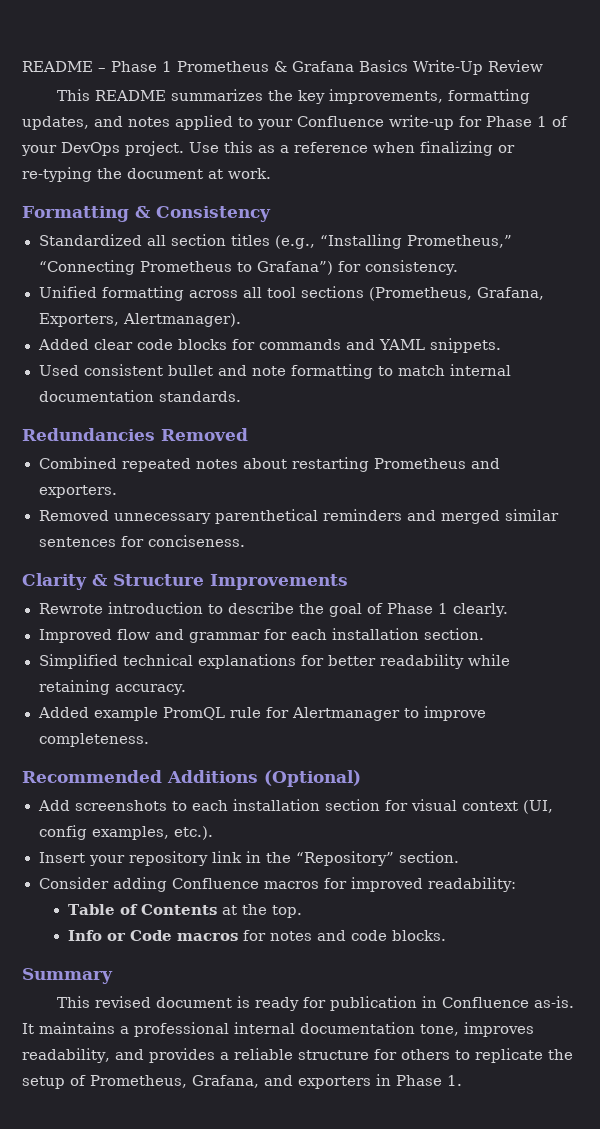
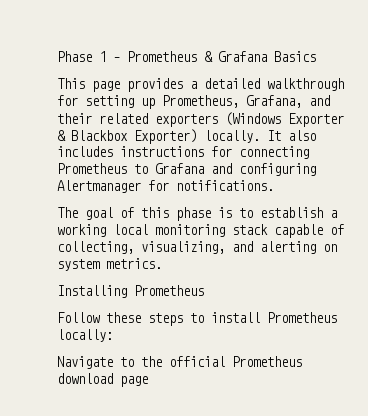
- README – Phase 1 Prometheus & Grafana Basics Write-Up Review
- This README summarizes the key improvements, formatting updates, and notes applied to your Confluence write-up for Phase 1 of your DevOps project. Use this as a reference when finalizing or re-typing the document at work.
- Formatting & Consistency
- Standardized all section titles (e.g., “Installing Prometheus,” “Connecting Prometheus to Grafana”) for consistency.
- Unified formatting across all tool sections (Prometheus, Grafana, Exporters, Alertmanager).
- Added clear code blocks for commands and YAML snippets.
- Used consistent bullet and note formatting to match internal documentation standards.
- Redundancies Removed
- Combined repeated notes about restarting Prometheus and exporters.
- Removed unnecessary parenthetical reminders and merged similar sentences for conciseness.
- Clarity & Structure Improvements
- Rewrote introduction to describe the goal of Phase 1 clearly.
- Improved flow and grammar for each installation section.
- Simplified technical explanations for better readability while retaining accuracy.
- Added example PromQL rule for Alertmanager to improve completeness.
- Recommended Additions (Optional)
- Add screenshots to each installation section for visual context (UI, config examples, etc.).
- Insert your repository link in the “Repository” section.
- Consider adding Confluence macros for improved readability:
- Table of Contents at the top.
- Info or Code macros for notes and code blocks.
- Summary
- This revised document is ready for publication in Confluence as-is. It maintains a professional internal documentation tone, improves readability, and provides a reliable structure for others to replicate the setup of Prometheus, Grafana, and exporters in Phase 1.
+ Phase 1 – Prometheus & Grafana Basics
+ This page provides a detailed walkthrough for setting up Prometheus, Grafana, and their related exporters (Windows Exporter & Blackbox Exporter) locally. It also includes instructions for connecting Prometheus to Grafana and configuring Alertmanager for notifications.
+ The goal of this phase is to establish a working local monitoring stack capable of collecting, visualizing, and alerting on system metrics.
+ Installing Prometheus
+ Follow these steps to install Prometheus locally:
+ Navigate to the official Prometheus download page

